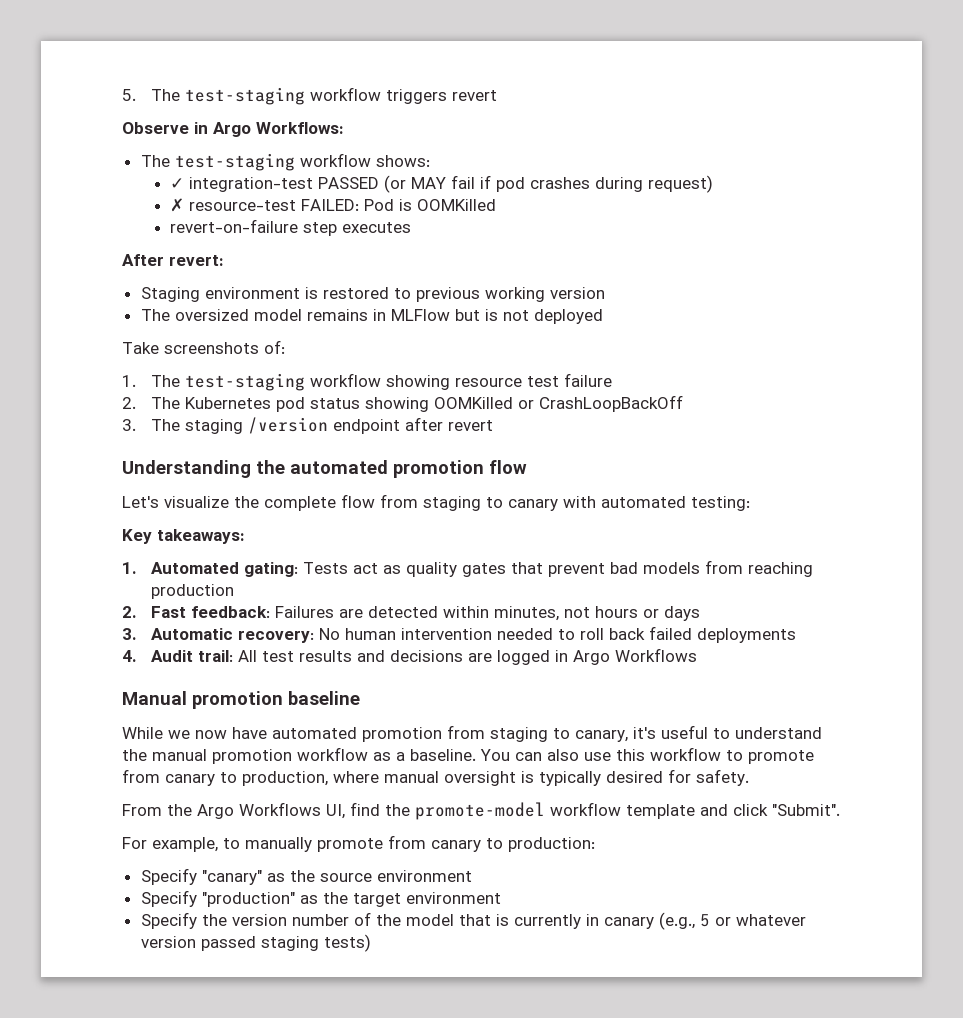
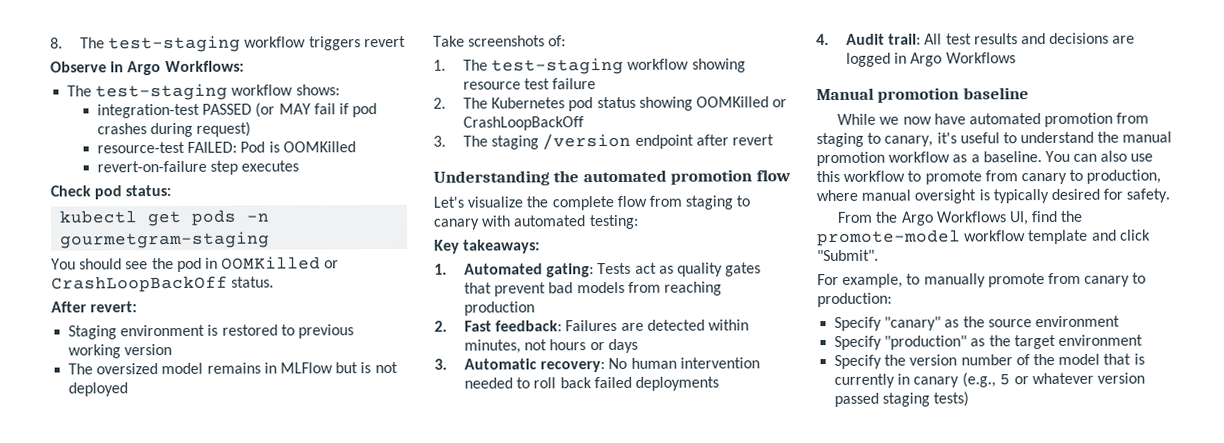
- 5. The test-staging workflow triggers revert
+ 8. The test-staging workflow triggers revert
- ✓ integration-test PASSED (or MAY fail if pod crashes during request)
+ integration-test PASSED (or MAY fail if pod crashes during request)
- ✗ resource-test FAILED: Pod is OOMKilled
+ resource-test FAILED: Pod is OOMKilled
+ Check pod status:
+ kubectl get pods -n gourmetgram-staging
+ You should see the pod in OOMKilled or CrashLoopBackOff status.

